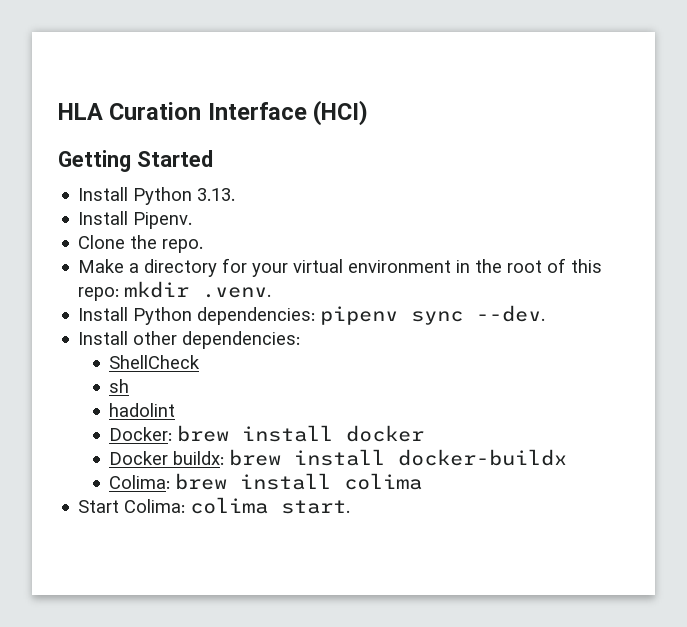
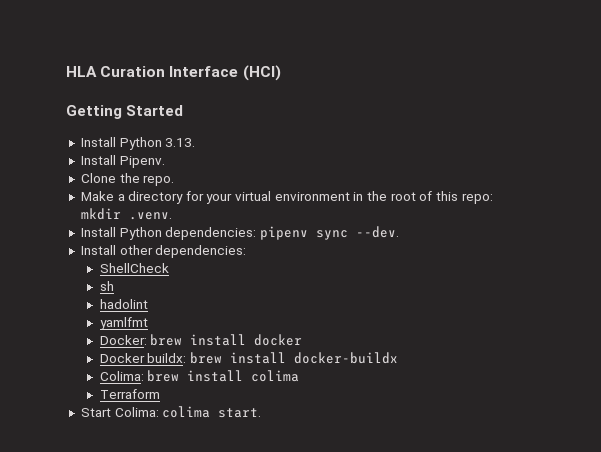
+ yamlfmt
+ Terraform

